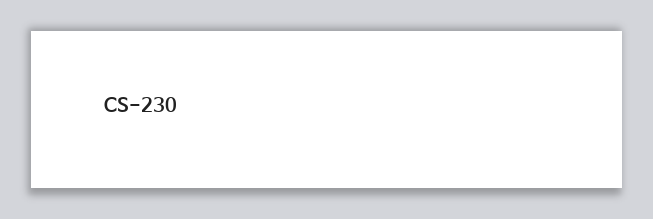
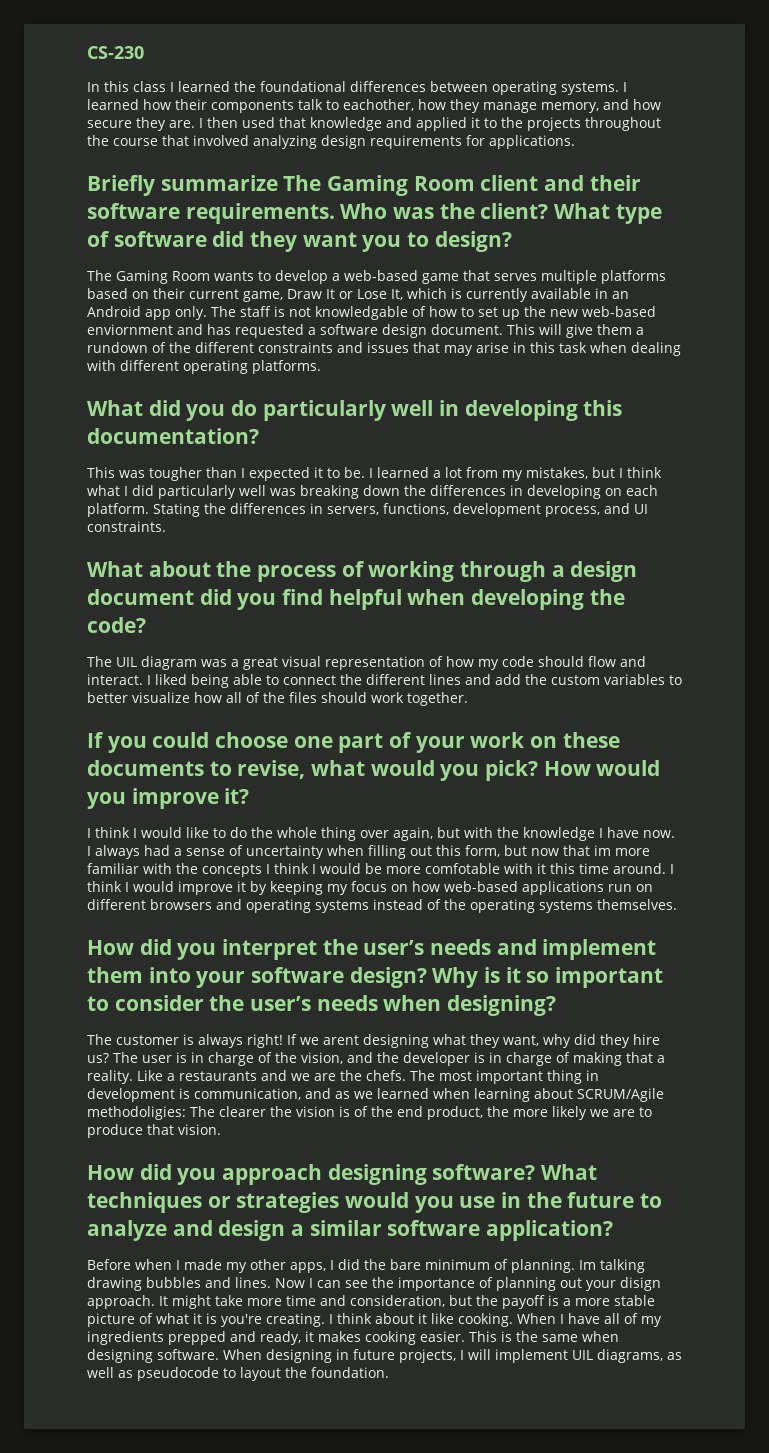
+ In this class I learned the foundational differences between operating systems. I learned how their components talk to eachother, how they manage memory, and how secure they are. I then used that knowledge and applied it to the projects throughout the course that involved analyzing design requirements for applications.
+ Briefly summarize The Gaming Room client and their software requirements. Who was the client? What type of software did they want you to design?
+ The Gaming Room wants to develop a web-based game that serves multiple platforms based on their current game, Draw It or Lose It, which is currently available in an Android app only. The staff is not knowledgable of how to set up the new web-based enviornment and has requested a software design document. This will give them a rundown of the different constraints and issues that may arise in this task when dealing with different operating platforms.
+ What did you do particularly well in developing this documentation?
+ This was tougher than I expected it to be. I learned a lot from my mistakes, but I think what I did particularly well was breaking down the differences in developing on each platform. Stating the differences in servers, functions, development process, and UI constraints.
+ What about the process of working through a design document did you find helpful when developing the code?
+ The UIL diagram was a great visual representation of how my code should flow and interact. I liked being able to connect the different lines and add the custom variables to better visualize how all of the files should work together.
+ If you could choose one part of your work on these documents to revise, what would you pick? How would you improve it?
+ I think I would like to do the whole thing over again, but with the knowledge I have now. I always had a sense of uncertainty when filling out this form, but now that im more familiar with the concepts I think I would be more comfotable with it this time around. I think I would improve it by keeping my focus on how web-based applications run on different browsers and operating systems instead of the operating systems themselves.
+ How did you interpret the user’s needs and implement them into your software design? Why is it so important to consider the user’s needs when designing?
+ The customer is always right! If we arent designing what they want, why did they hire us? The user is in charge of the vision, and the developer is in charge of making that a reality. Like a restaurants and we are the chefs. The most important thing in development is communication, and as we learned when learning about SCRUM/Agile methodoligies: The clearer the vision is of the end product, the more likely we are to produce that vision.
+ How did you approach designing software? What techniques or strategies would you use in the future to analyze and design a similar software application?
+ Before when I made my other apps, I did the bare minimum of planning. Im talking drawing bubbles and lines. Now I can see the importance of planning out your disign approach. It might take more time and consideration, but the payoff is a more stable picture of what it is you're creating. I think about it like cooking. When I have all of my ingredients prepped and ready, it makes cooking easier. This is the same when designing software. When designing in future projects, I will implement UIL diagrams, as well as pseudocode to layout the foundation.

